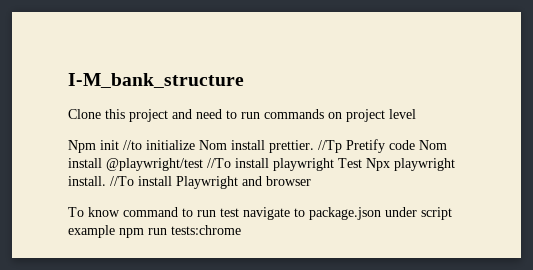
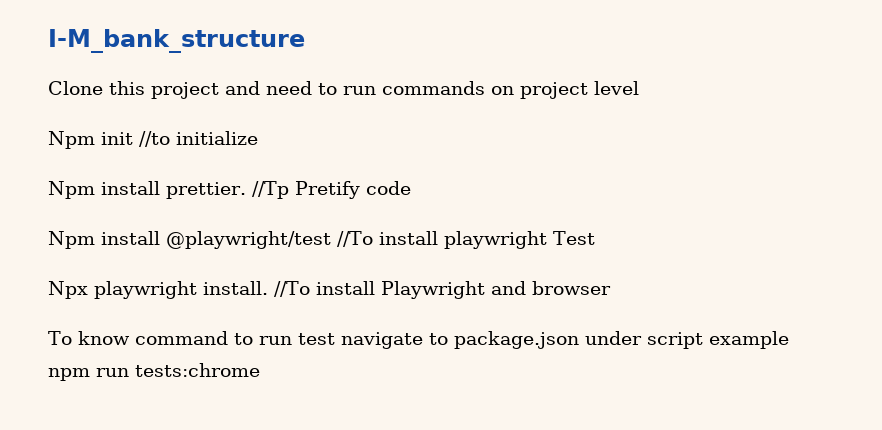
- Npm init //to initialize Nom install prettier.
+ Npm init //to initialize
+ Npm install prettier.
- //Tp Pretify code Nom install @playwright/test //To install playwright Test Npx playwright install.
+ //Tp Pretify code
+ Npm install @playwright/test //To install playwright Test
+ Npx playwright install.

